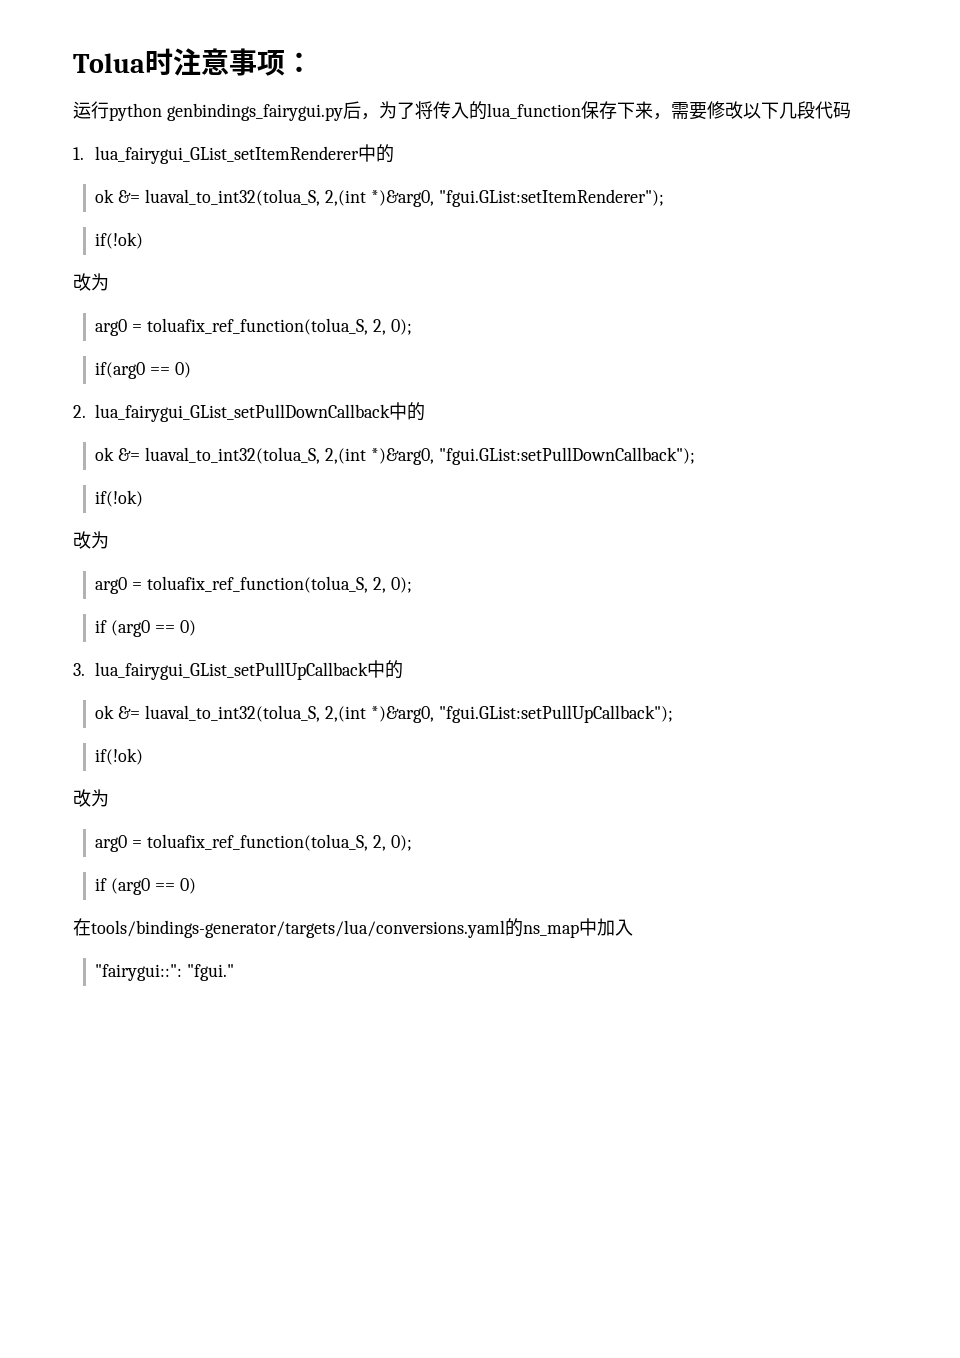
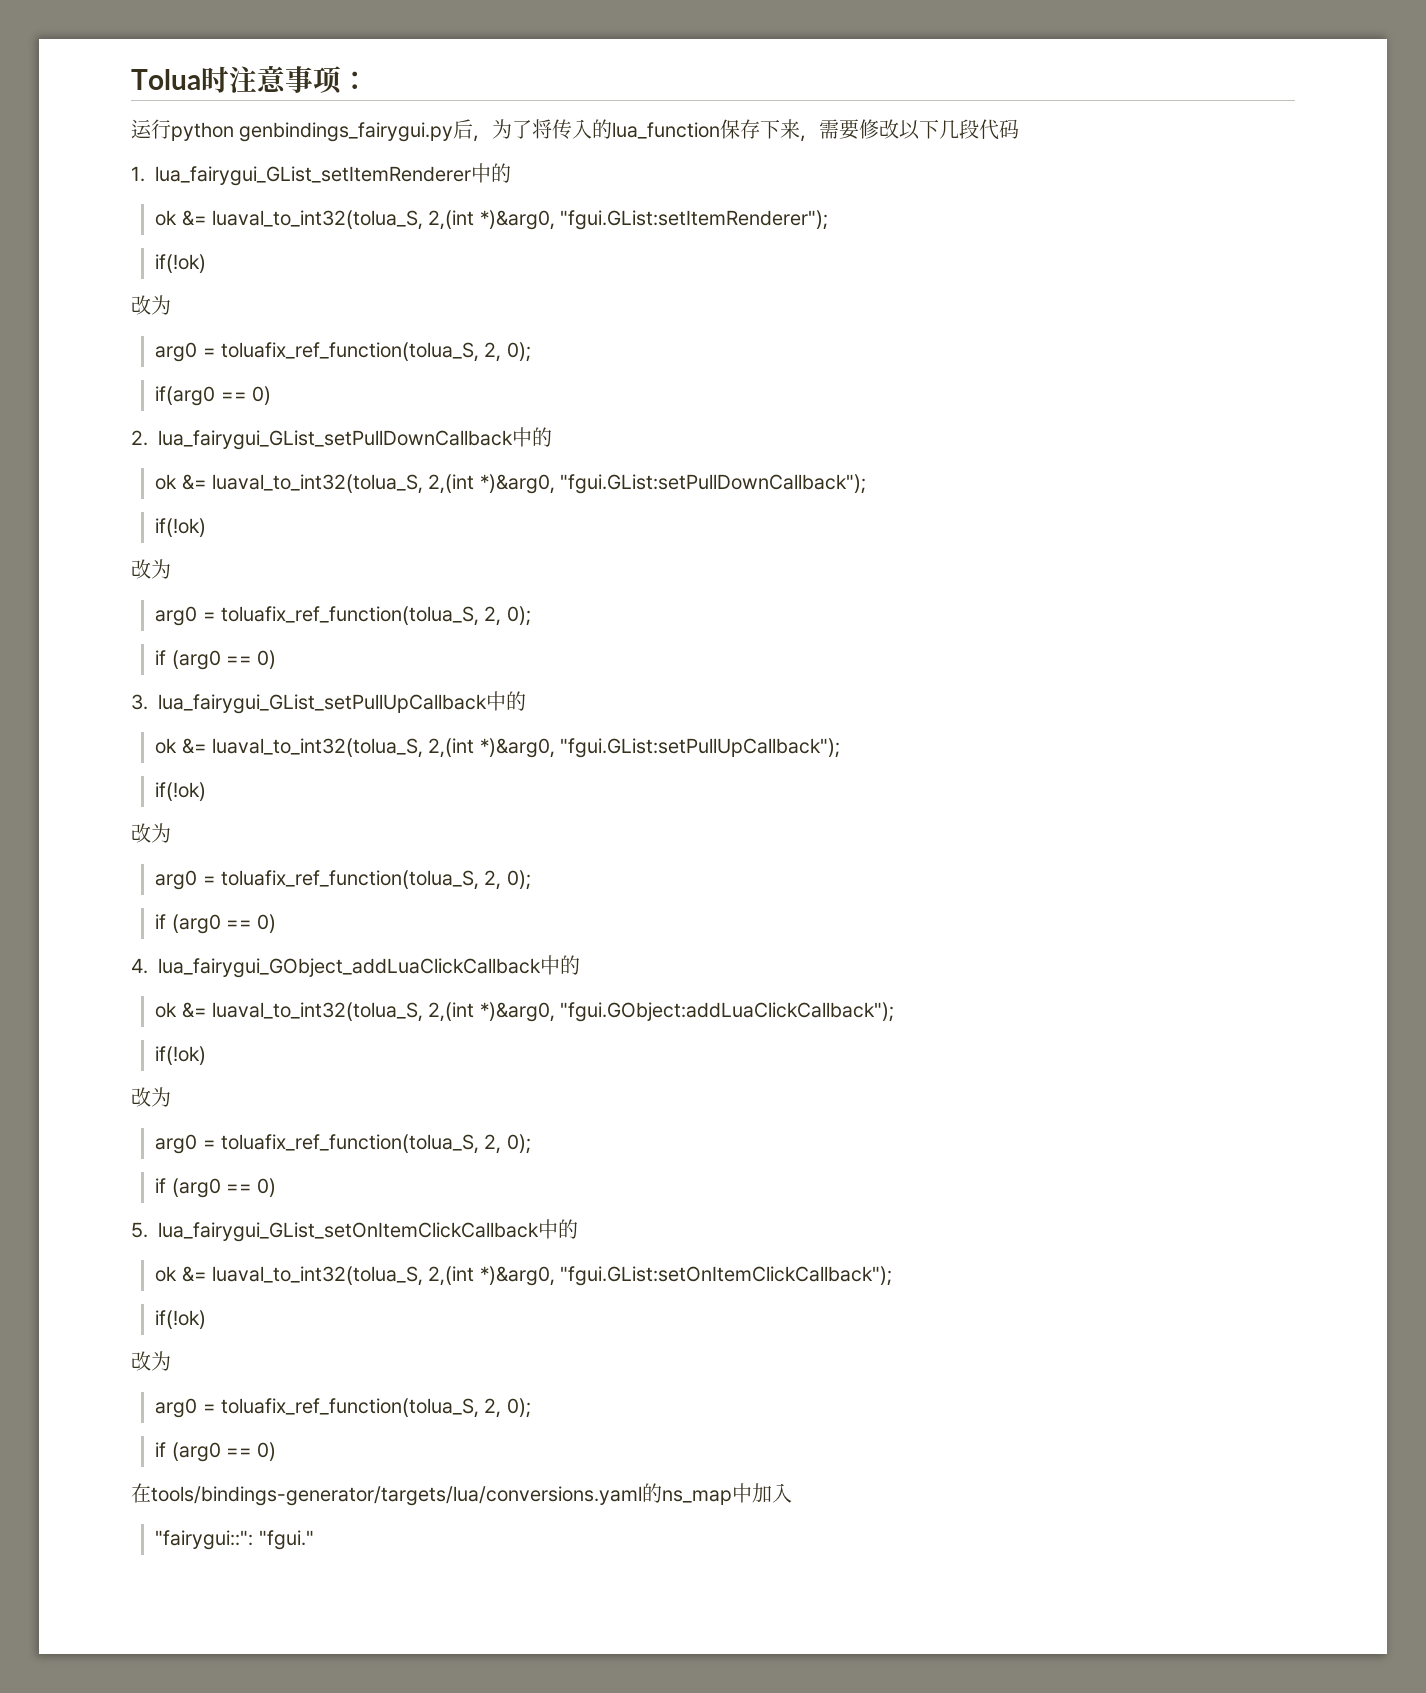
+ 4. lua_fairygui_GObject_addLuaClickCallback中的
+ ok &= luaval_to_int32(tolua_S, 2,(int *)&arg0, "fgui.GObject:addLuaClickCallback");
+ if(!ok)
+ 改为
+ arg0 = toluafix_ref_function(tolua_S, 2, 0);
+ if (arg0 == 0)
+ 5. lua_fairygui_GList_setOnItemClickCallback中的
+ ok &= luaval_to_int32(tolua_S, 2,(int *)&arg0, "fgui.GList:setOnItemClickCallback");
+ if(!ok)
+ 改为
+ arg0 = toluafix_ref_function(tolua_S, 2, 0);
+ if (arg0 == 0)

